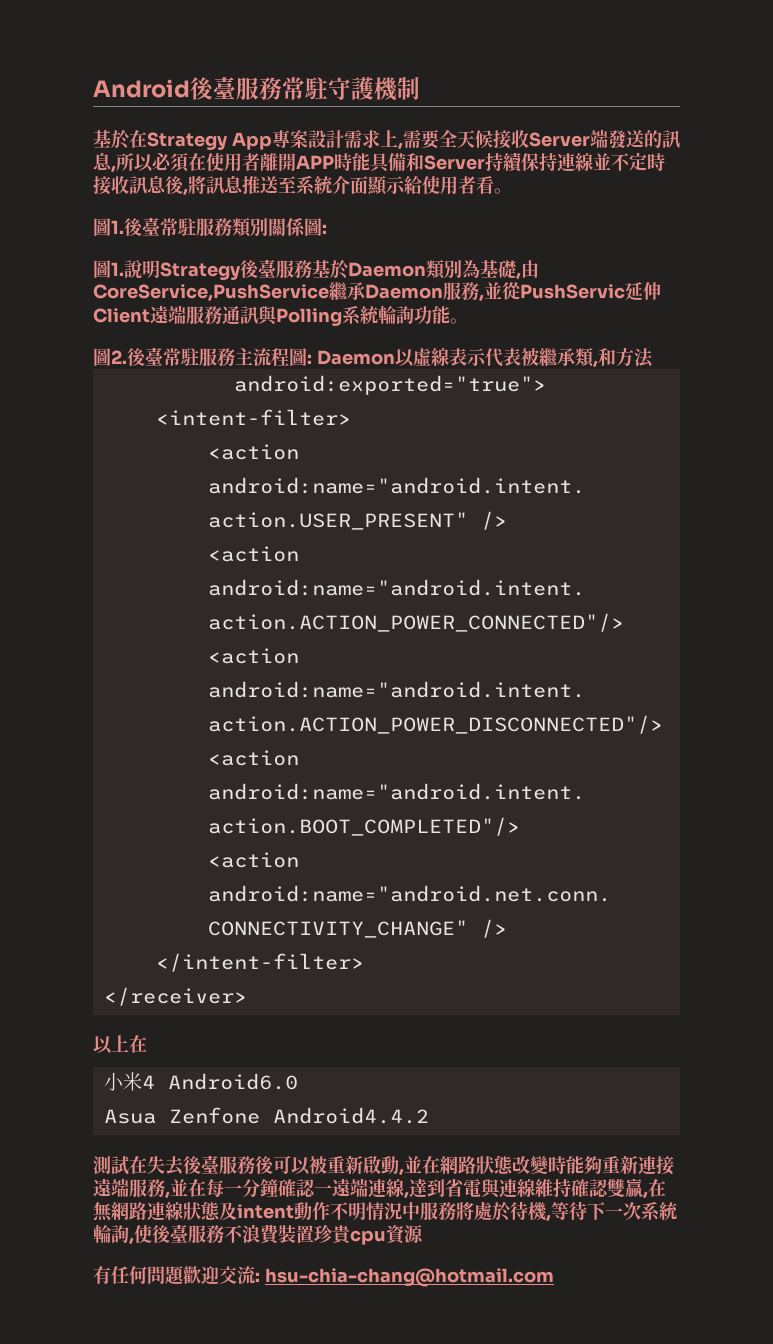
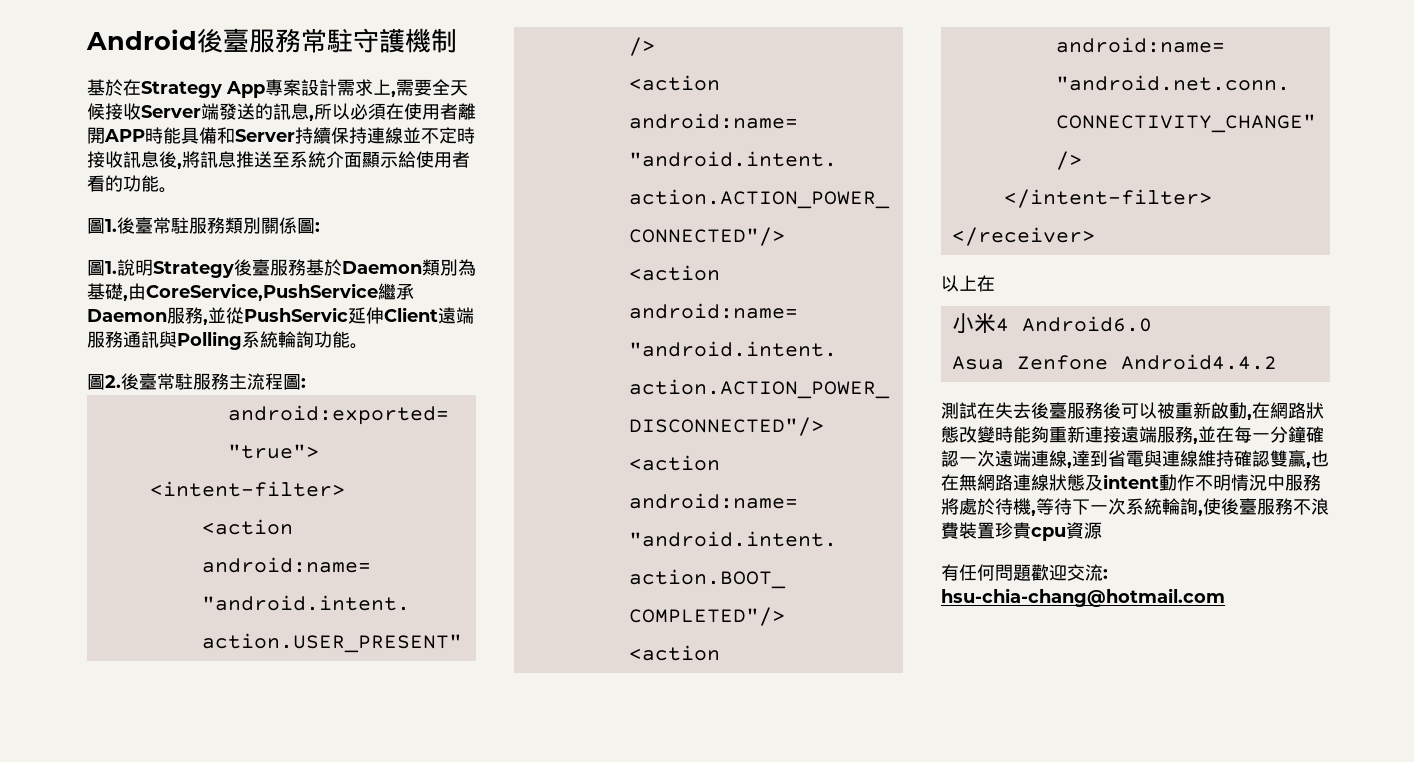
- 基於在Strategy App專案設計需求上,需要全天候接收Server端發送的訊息,所以必須在使用者離開APP時能具備和Server持續保持連線並不定時接收訊息後,將訊息推送至系統介面顯示給使用者看。
+ 基於在Strategy App專案設計需求上,需要全天候接收Server端發送的訊息,所以必須在使用者離開APP時能具備和Server持續保持連線並不定時接收訊息後,將訊息推送至系統介面顯示給使用者看的功能。
- 圖2.後臺常駐服務主流程圖: Daemon以虛線表示代表被繼承類,和方法
+ 圖2.後臺常駐服務主流程圖:
- 測試在失去後臺服務後可以被重新啟動,並在網路狀態改變時能夠重新連接遠端服務,並在每一分鐘確認一遠端連線,達到省電與連線維持確認雙贏,在無網路連線狀態及intent動作不明情況中服務將處於待機,等待下一次系統輪詢,使後臺服務不浪費裝置珍貴cpu資源
+ 測試在失去後臺服務後可以被重新啟動,在網路狀態改變時能夠重新連接遠端服務,並在每一分鐘確認一次遠端連線,達到省電與連線維持確認雙贏,也在無網路連線狀態及intent動作不明情況中服務將處於待機,等待下一次系統輪詢,使後臺服務不浪費裝置珍貴cpu資源

